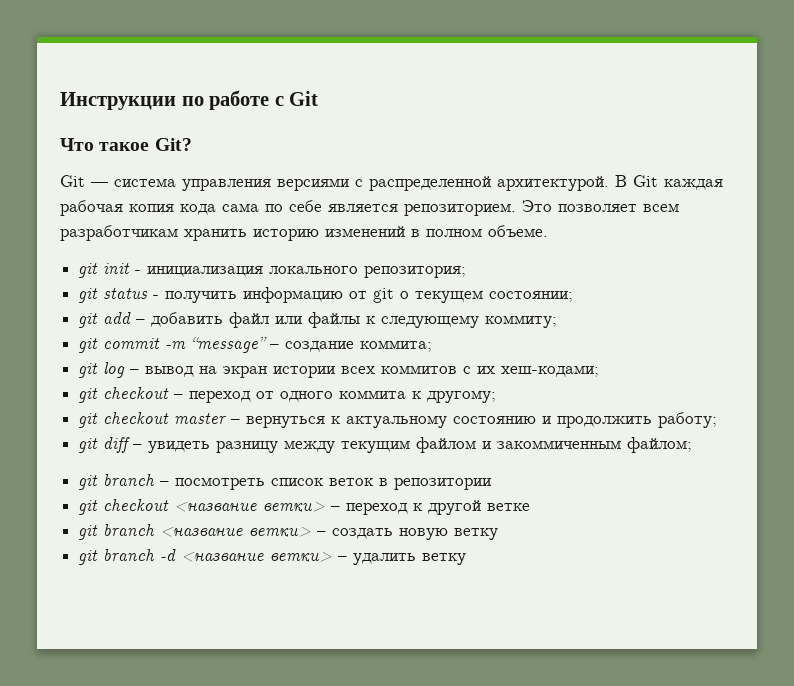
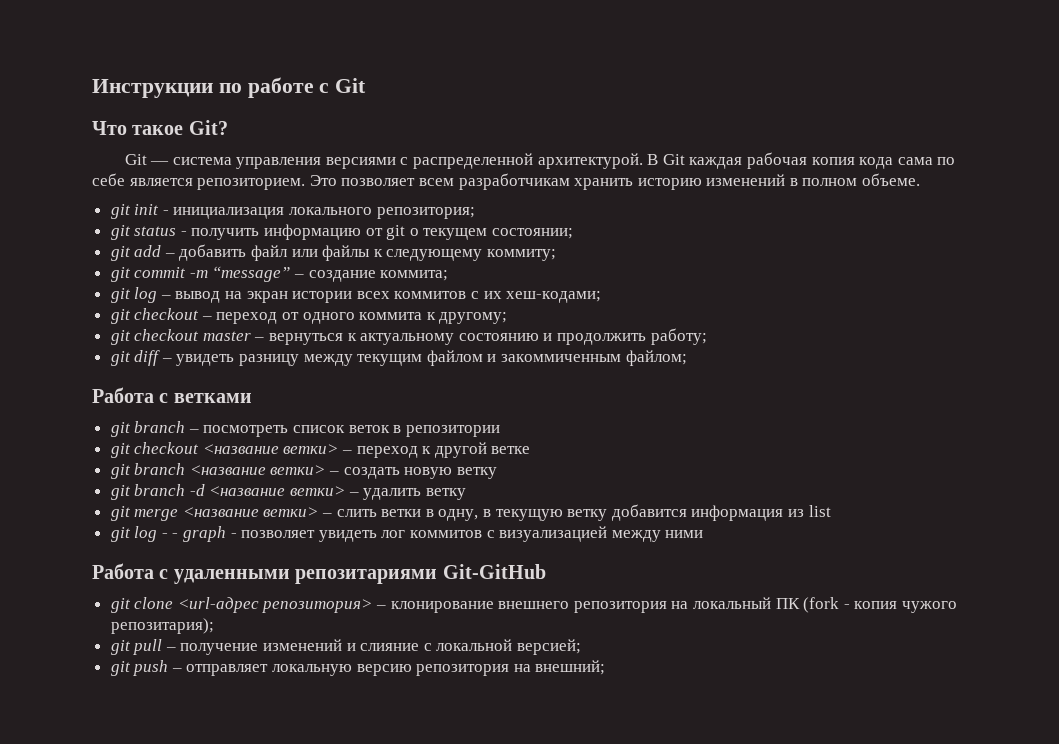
+ Работа с ветками
+ git merge <название ветки> – слить ветки в одну, в текущую ветку добавится информация из list
+ git log - - graph - позволяет увидеть лог коммитов с визуализацией между ними
+ Работа с удаленными репозитариями Git-GitHub
+ git clone <url-адрес репозитория> – клонирование внешнего репозитория на локальный ПК (fork - копия чужого репозитария);
+ git pull – получение изменений и слияние с локальной версией;
+ git push – отправляет локальную версию репозитория на внешний;

